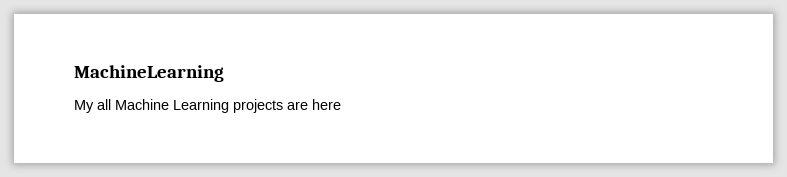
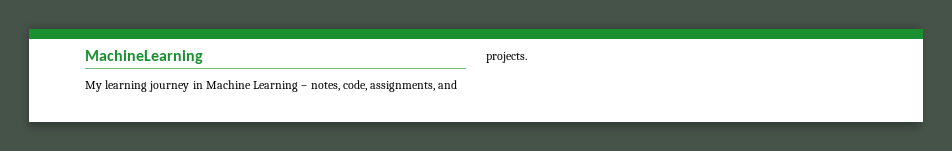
- My all Machine Learning projects are here
+ My learning journey in Machine Learning – notes, code, assignments, and projects.

